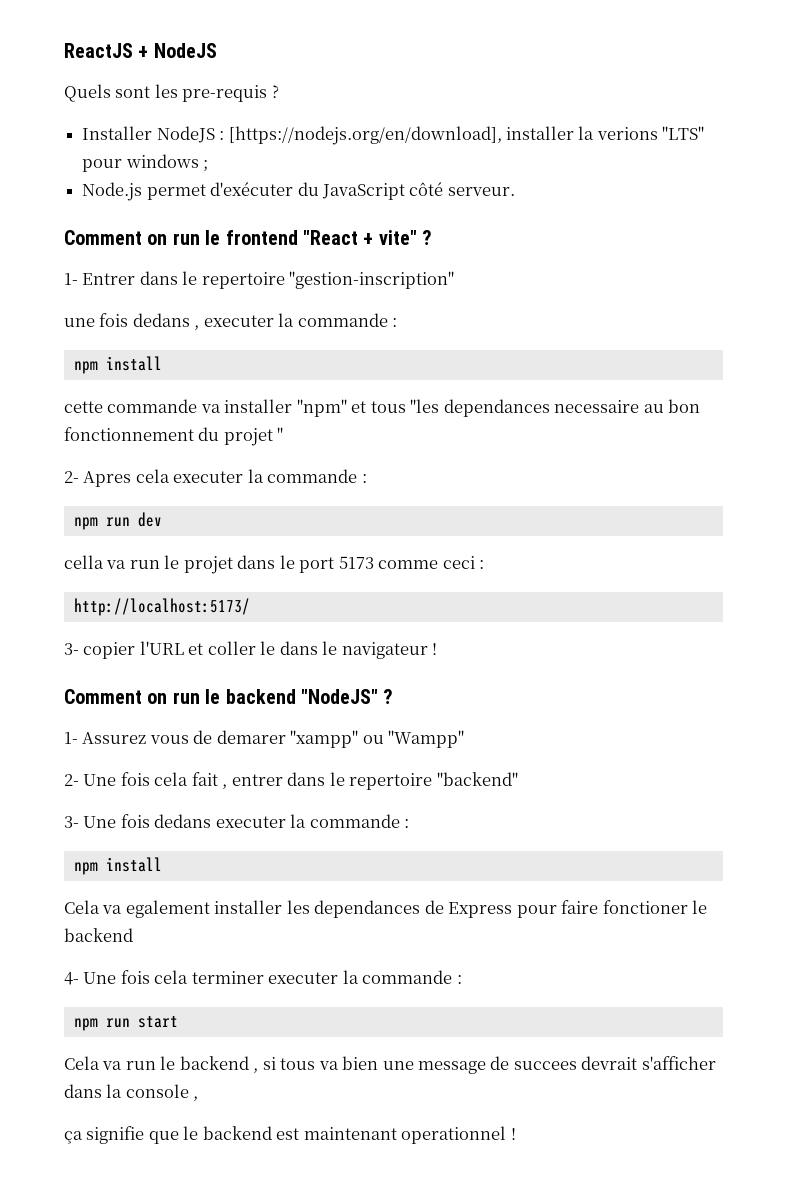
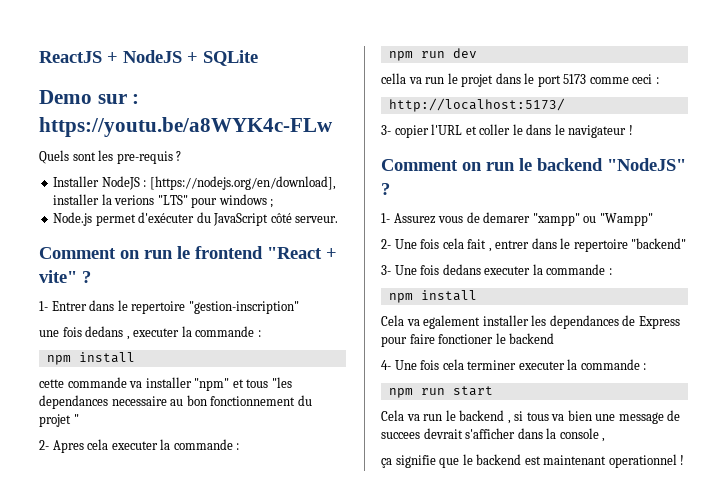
- ReactJS + NodeJS
+ ReactJS + NodeJS + SQLite
+ Demo sur : https://youtu.be/a8WYK4c-FLw

